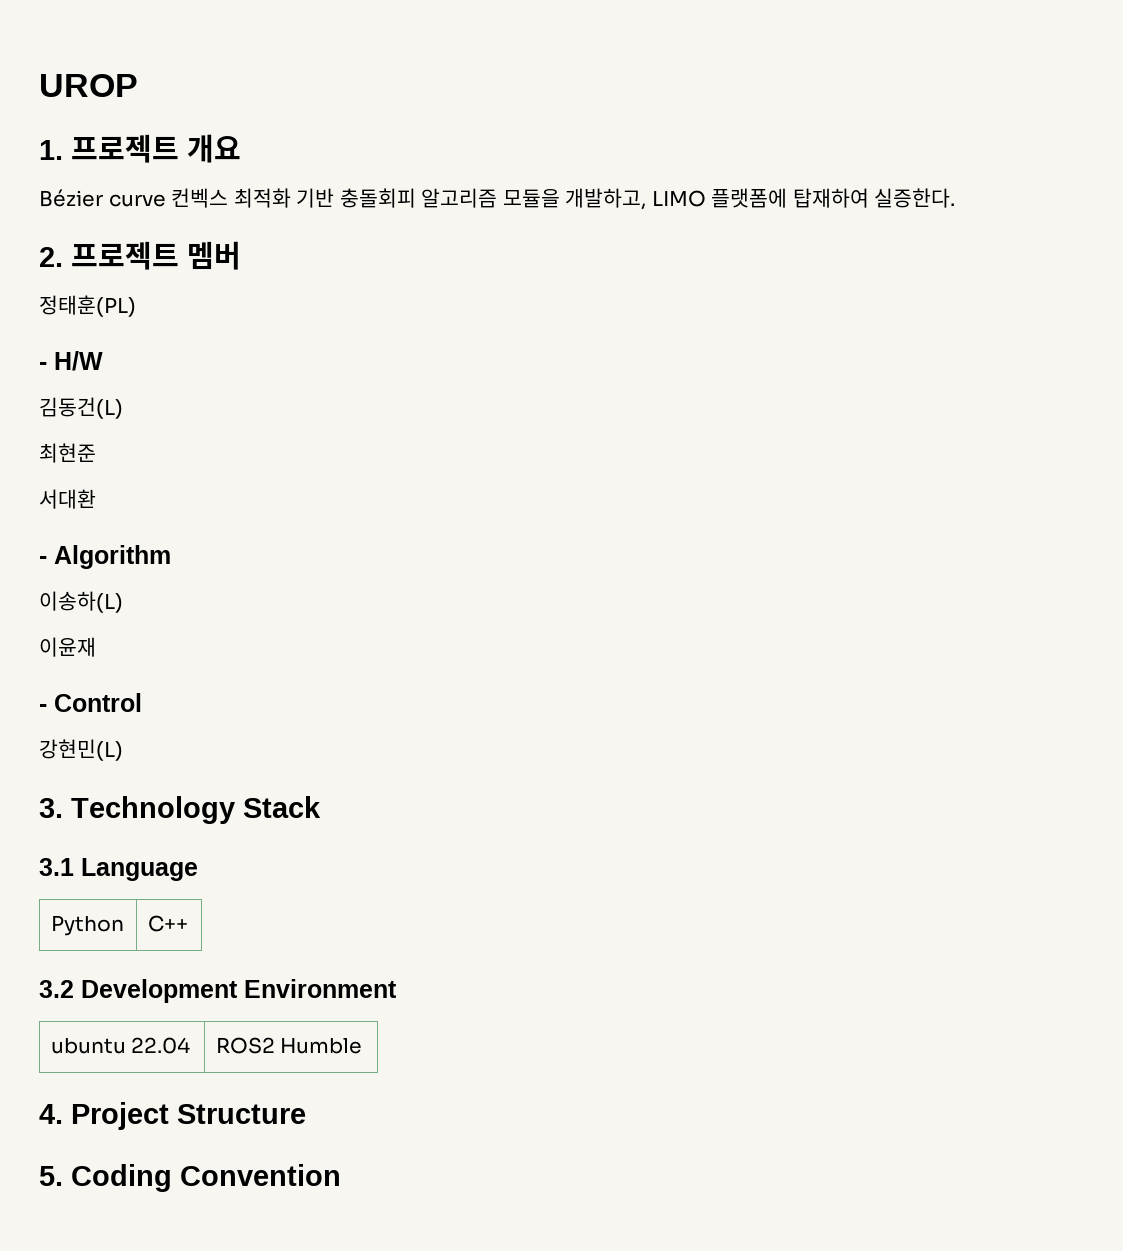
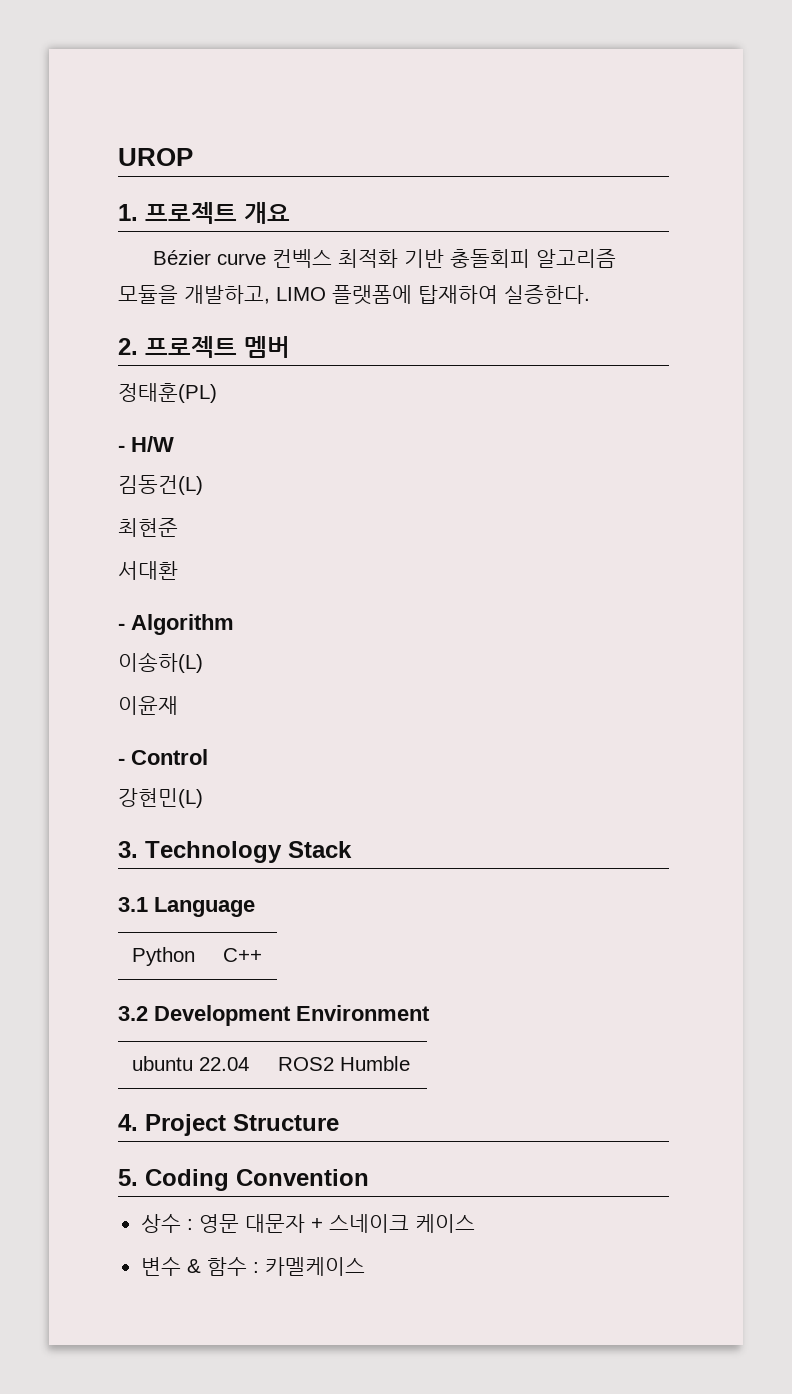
+ 상수 : 영문 대문자 + 스네이크 케이스
+ 변수 & 함수 : 카멜케이스

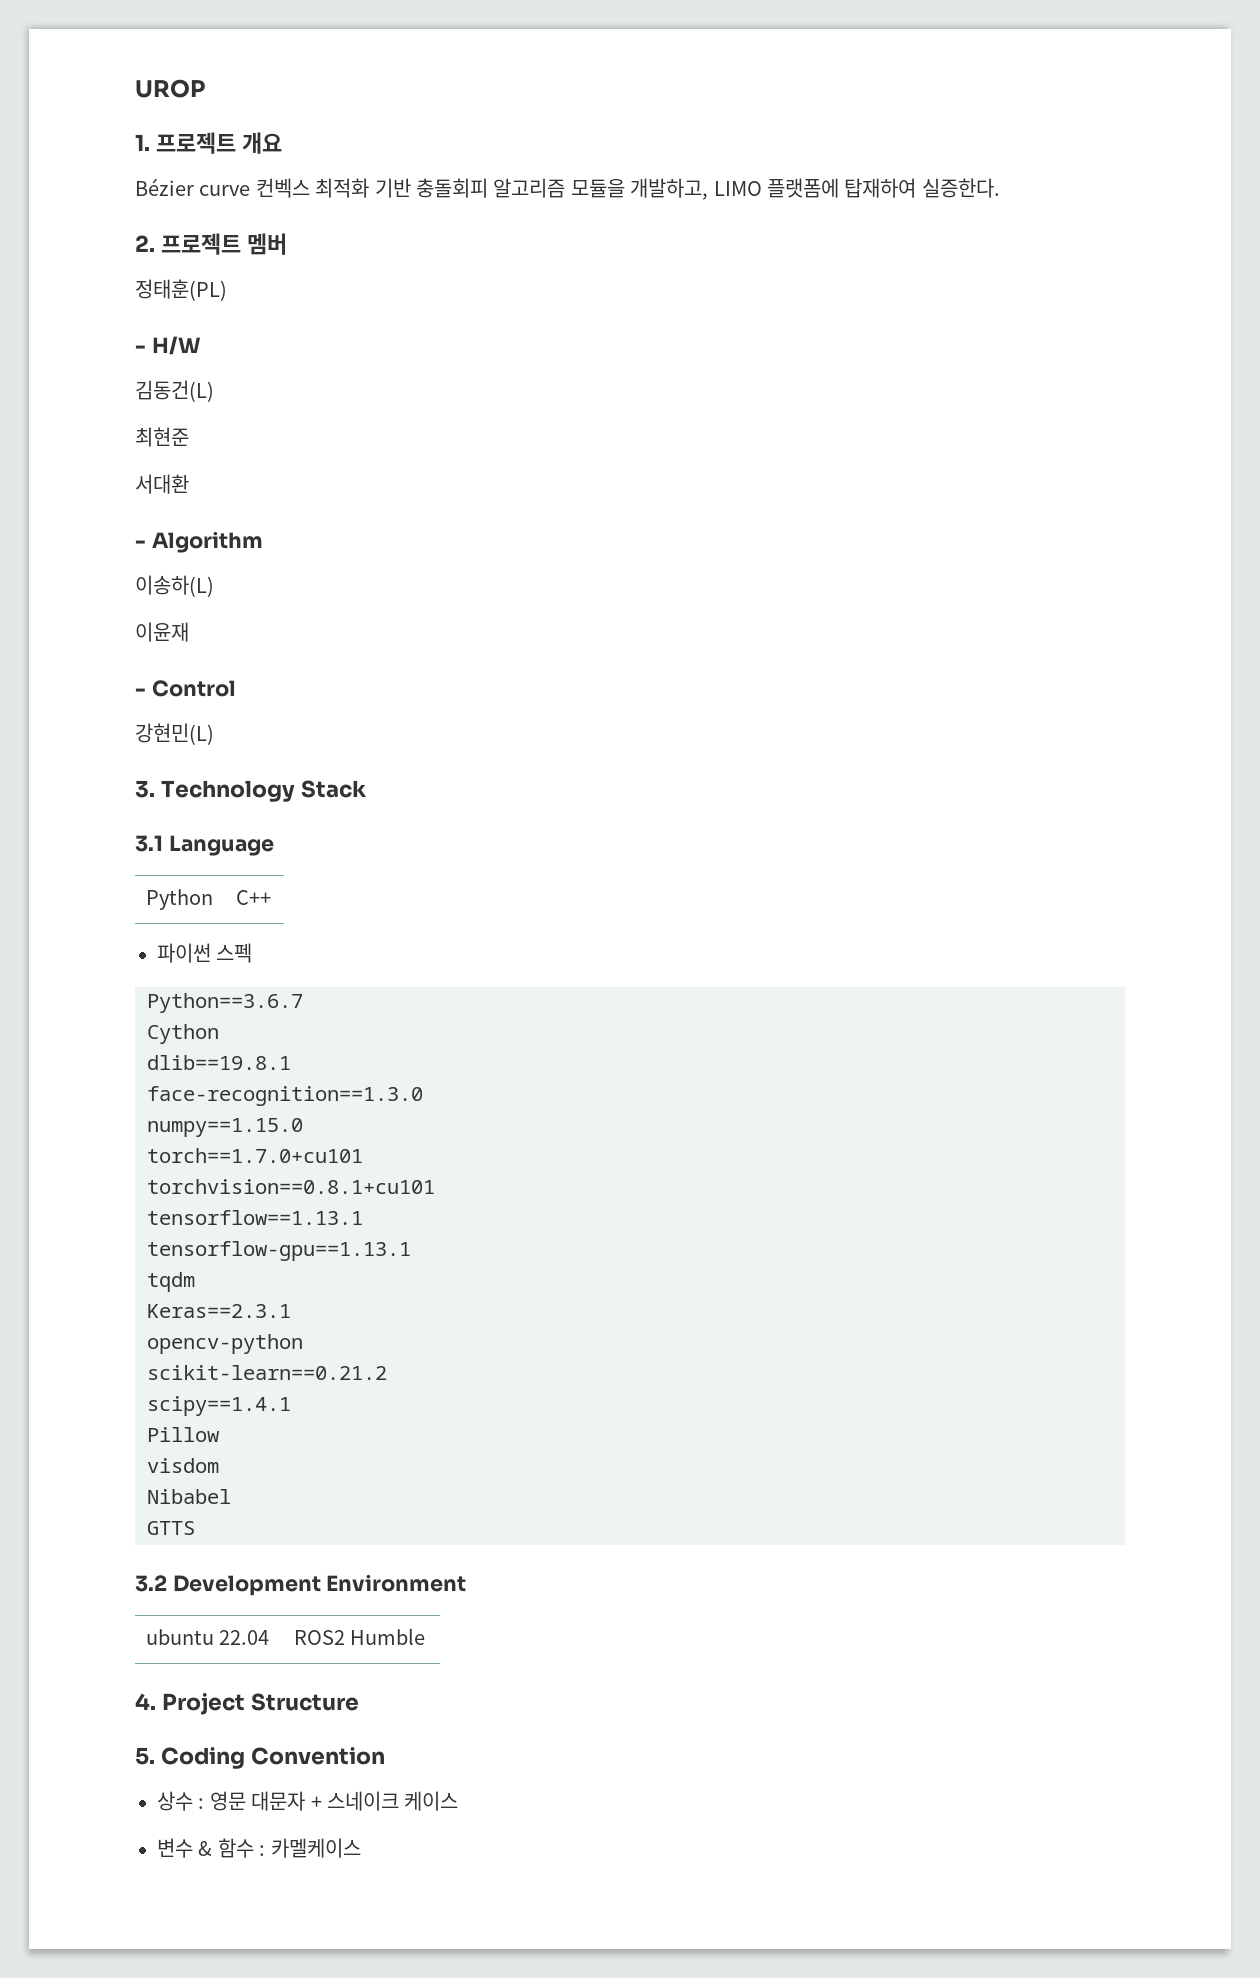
+ 파이썬 스펙
+ Python==3.6.7
+ Cython
+ dlib==19.8.1
+ face-recognition==1.3.0
+ numpy==1.15.0
+ torch==1.7.0+cu101
+ torchvision==0.8.1+cu101
+ tensorflow==1.13.1
+ tensorflow-gpu==1.13.1
+ tqdm
+ Keras==2.3.1
+ opencv-python
+ scikit-learn==0.21.2
+ scipy==1.4.1
+ Pillow
+ visdom
+ Nibabel
+ GTTS

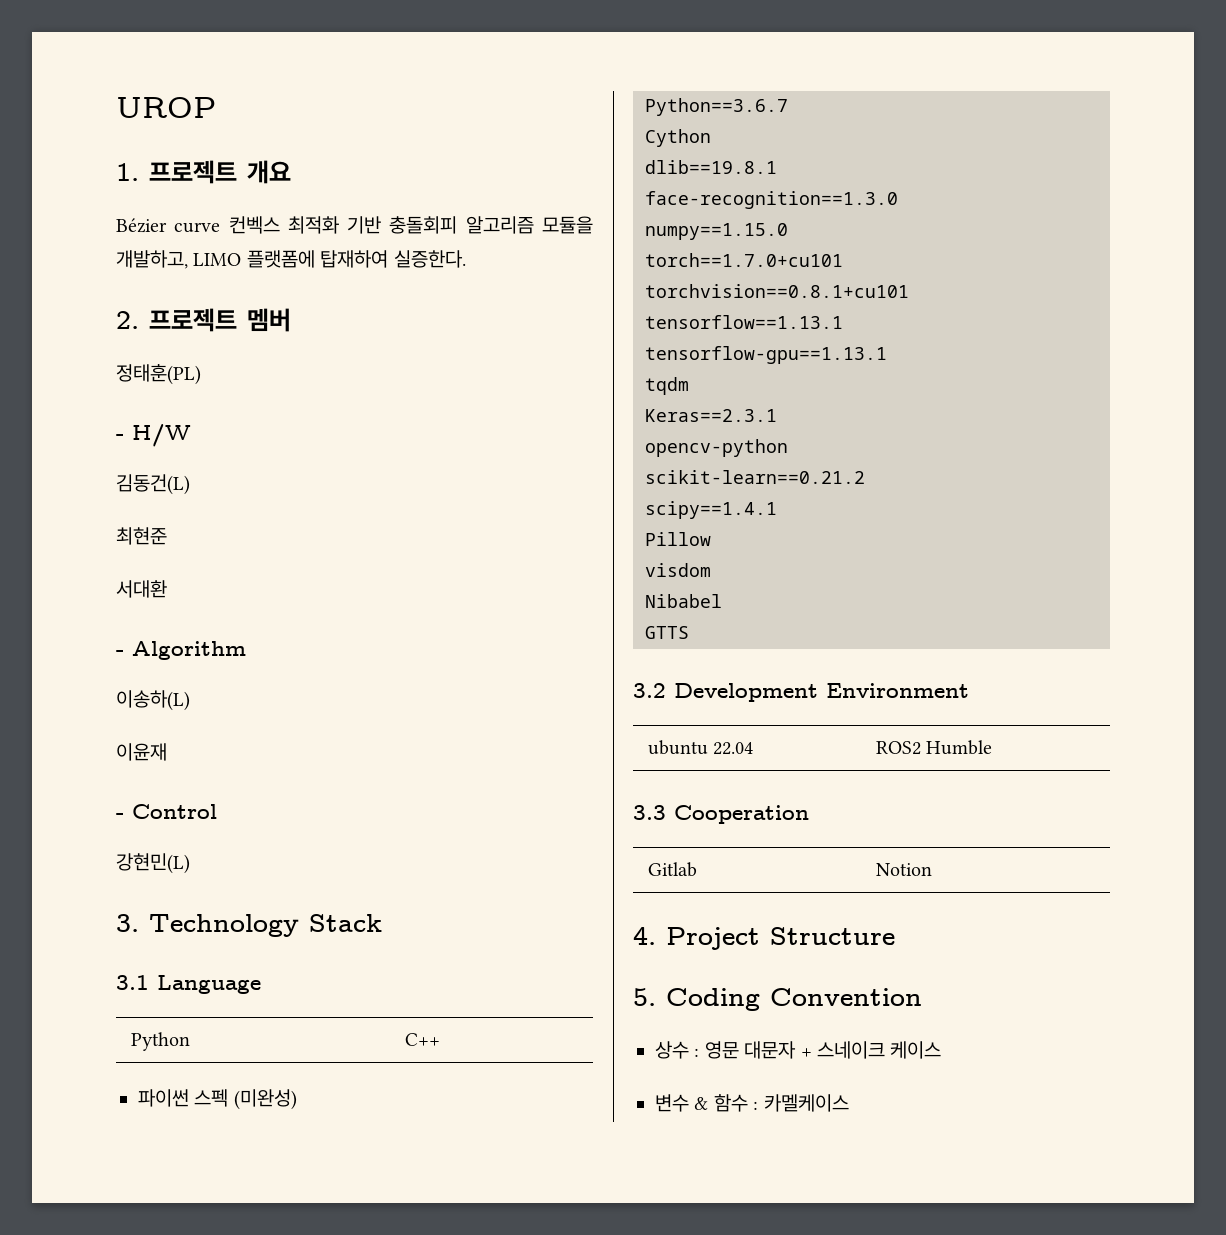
- 파이썬 스펙
+ 파이썬 스펙 (미완성)
+ 3.3 Cooperation
+ Gitlab | Notion

